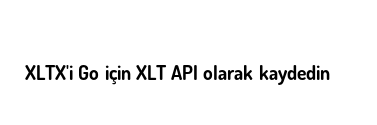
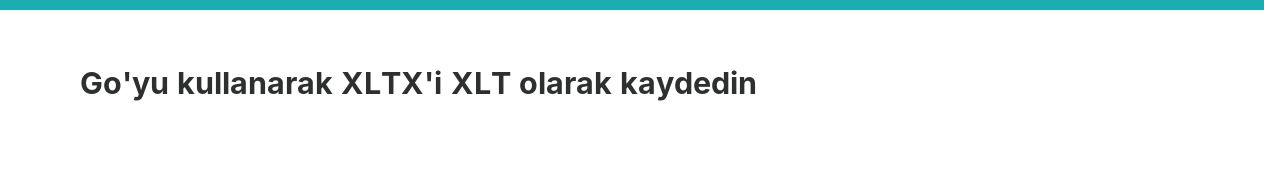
- XLTX'i Go için XLT API olarak kaydedin
+ Go'yu kullanarak XLTX'i XLT olarak kaydedin

